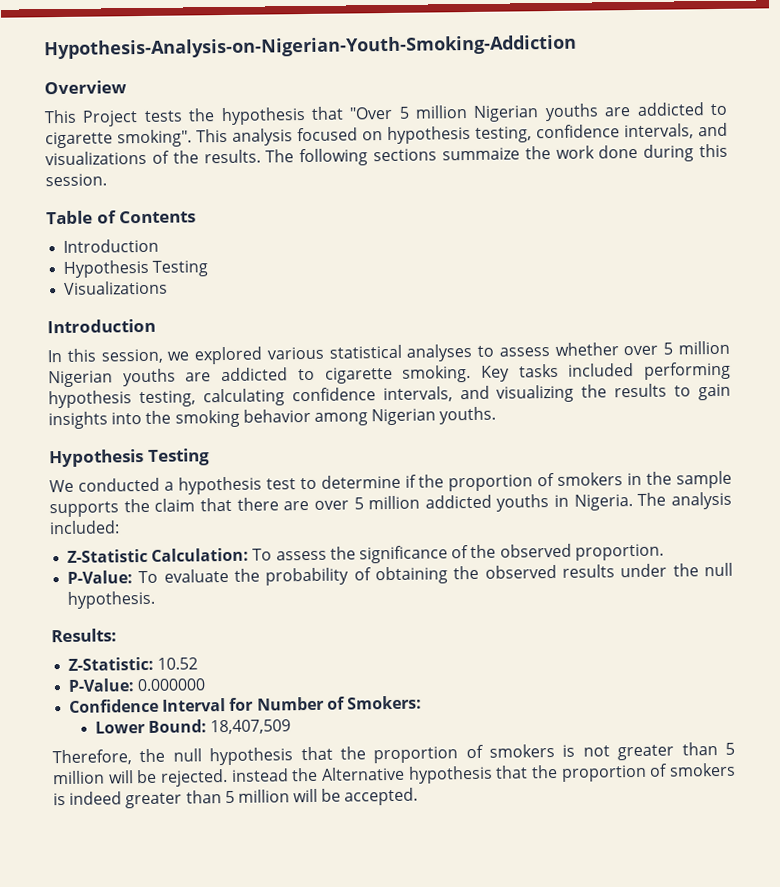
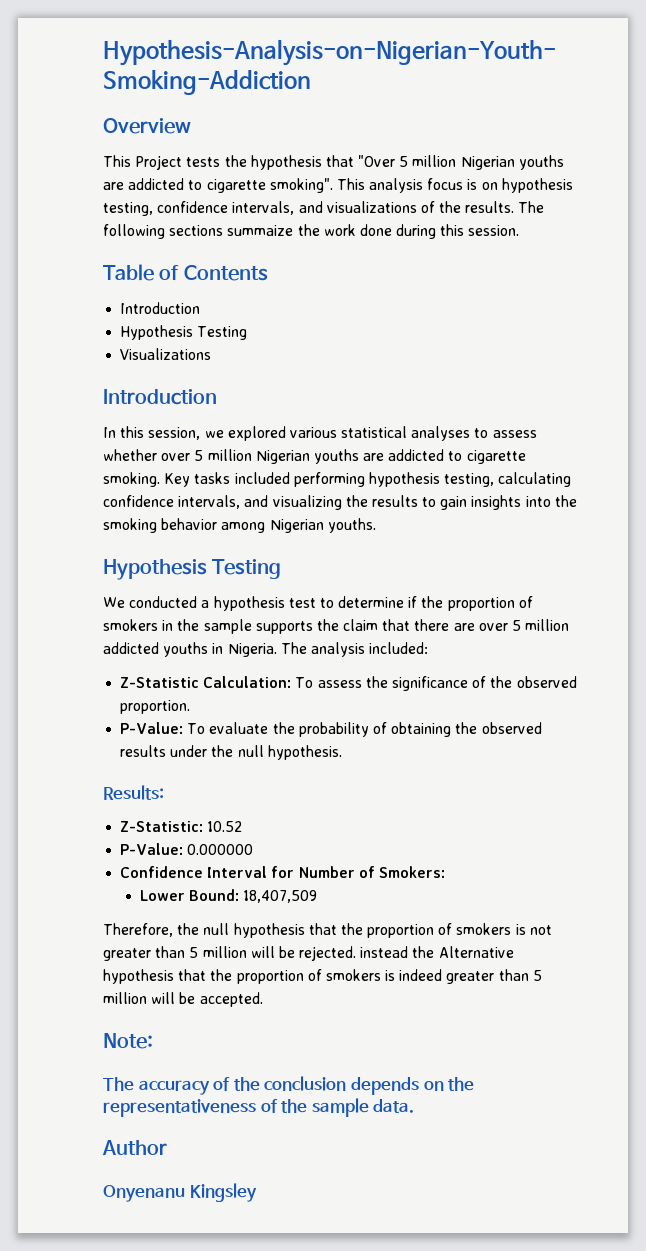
- This analysis focused on hypothesis testing, confidence intervals, and visualizations of the results.
+ This analysis focus is on hypothesis testing, confidence intervals, and visualizations of the results.
+ Note:
+ The accuracy of the conclusion depends on the representativeness of the sample data.
+ Author
+ Onyenanu Kingsley

